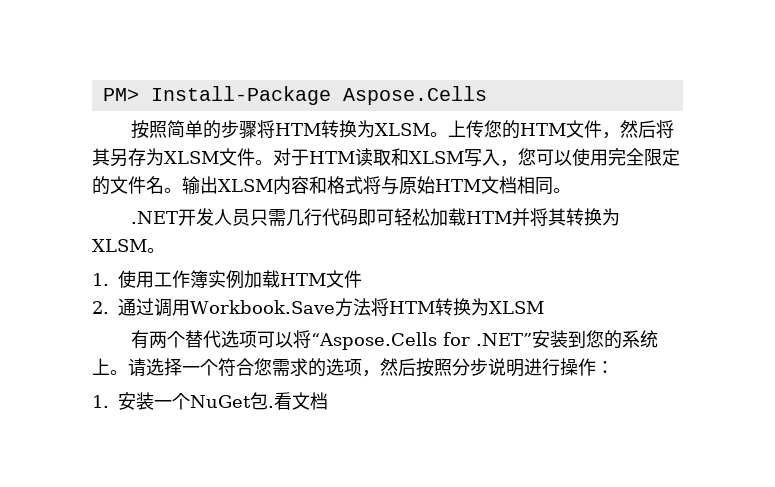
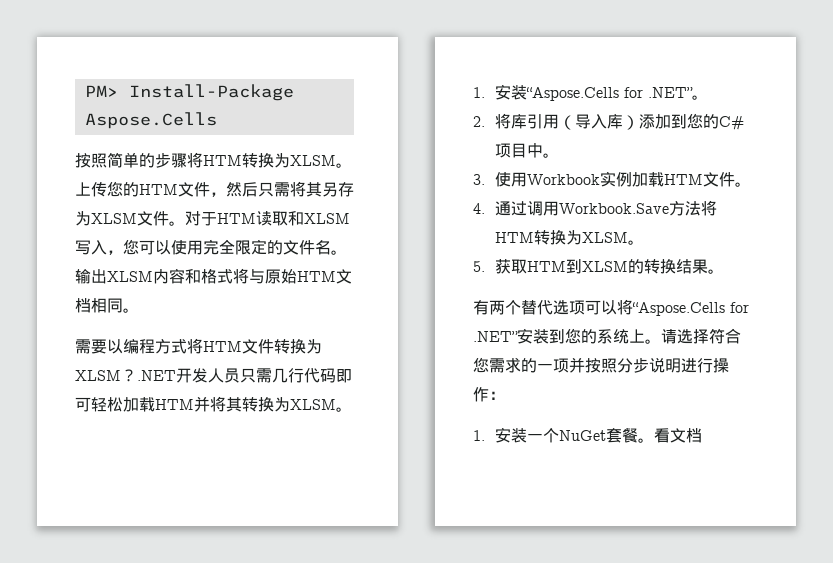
- 上传您的HTM文件，然后将其另存为XLSM文件。
+ 上传您的HTM文件，然后只需将其另存为XLSM文件。
- .NET开发人员只需几行代码即可轻松加载HTM并将其转换为XLSM。
+ 需要以编程方式将HTM文件转换为XLSM？.NET开发人员只需几行代码即可轻松加载HTM并将其转换为XLSM。
- 1.使用工作簿实例加载HTM文件
- 2.通过调用Workbook.Save方法将HTM转换为XLSM
+ 1.安装“Aspose.Cells for .NET”。
+ 2.将库引用（导入库）添加到您的C#项目中。
+ 3.使用Workbook实例加载HTM文件。
+ 4.通过调用Workbook.Save方法将HTM转换为XLSM。
+ 5.获取HTM到XLSM的转换结果。
- 请选择一个符合您需求的选项，然后按照分步说明进行操作：
+ 请选择符合您需求的一项并按照分步说明进行操作：
- 1.安装一个NuGet包.
+ 1.安装一个NuGet套餐。

